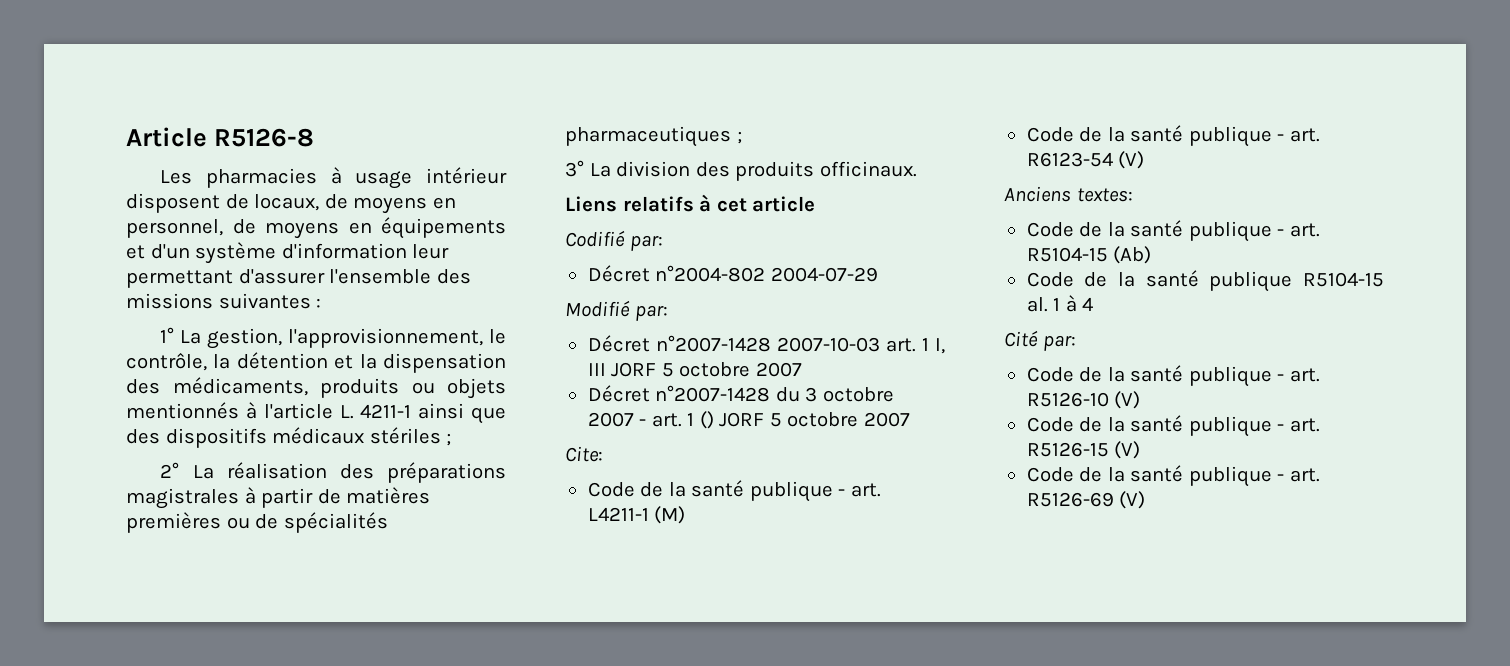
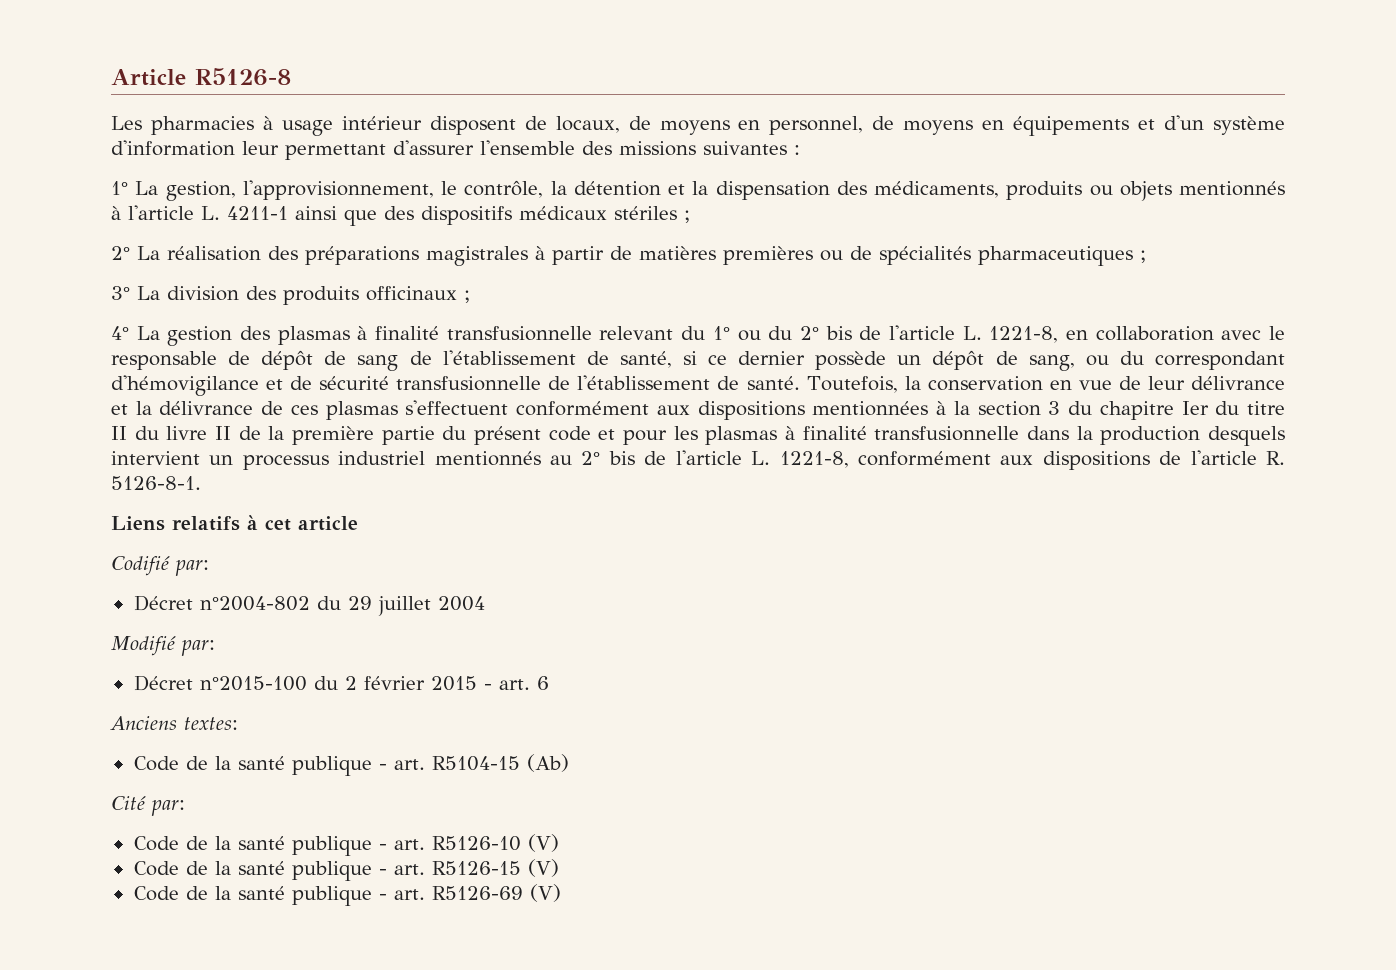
- 3° La division des produits officinaux.
+ 3° La division des produits officinaux ;
+ 4° La gestion des plasmas à finalité transfusionnelle relevant du 1° ou du 2° bis de l'article L. 1221-8, en collaboration avec le responsable de dépôt de sang de l'établissement de santé, si ce dernier possède un dépôt de sang, ou du correspondant d'hémovigilance et de sécurité transfusionnelle de l'établissement de santé. Toutefois, la conservation en vue de leur délivrance et la délivrance de ces plasmas s'effectuent conformément aux dispositions mentionnées à la section 3 du chapitre Ier du titre II du livre II de la première partie du présent code et pour les plasmas à finalité transfusionnelle dans la production desquels intervient un processus industriel mentionnés au 2° bis de l'article L. 1221-8, conformément aux dispositions de l'article R. 5126-8-1.
- Décret n°2004-802 2004-07-29
+ Décret n°2004-802 du 29 juillet 2004
- Décret n°2007-1428 2007-10-03 art. 1 I, III JORF 5 octobre 2007
- Décret n°2007-1428 du 3 octobre 2007 - art. 1 () JORF 5 octobre 2007
- Cite:
- Code de la santé publique - art. L4211-1 (M)
- Code de la santé publique - art. R6123-54 (V)
+ Décret n°2015-100 du 2 février 2015 - art. 6
- Code de la santé publique R5104-15 al. 1 à 4

